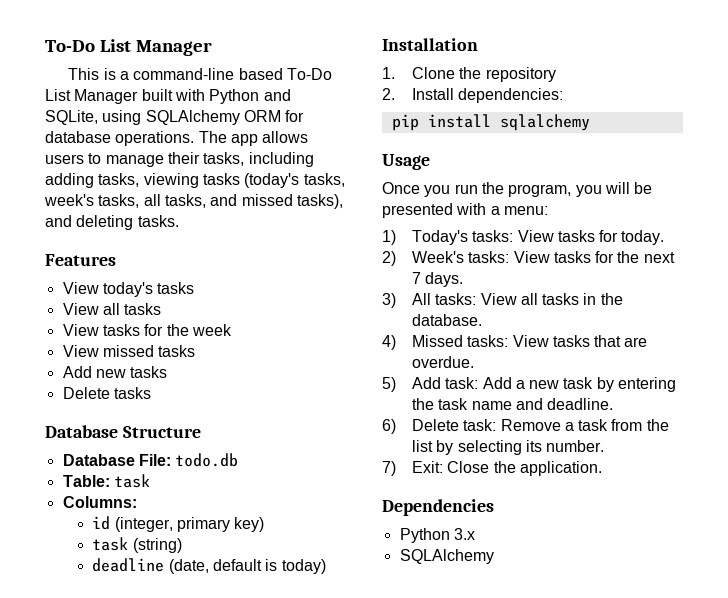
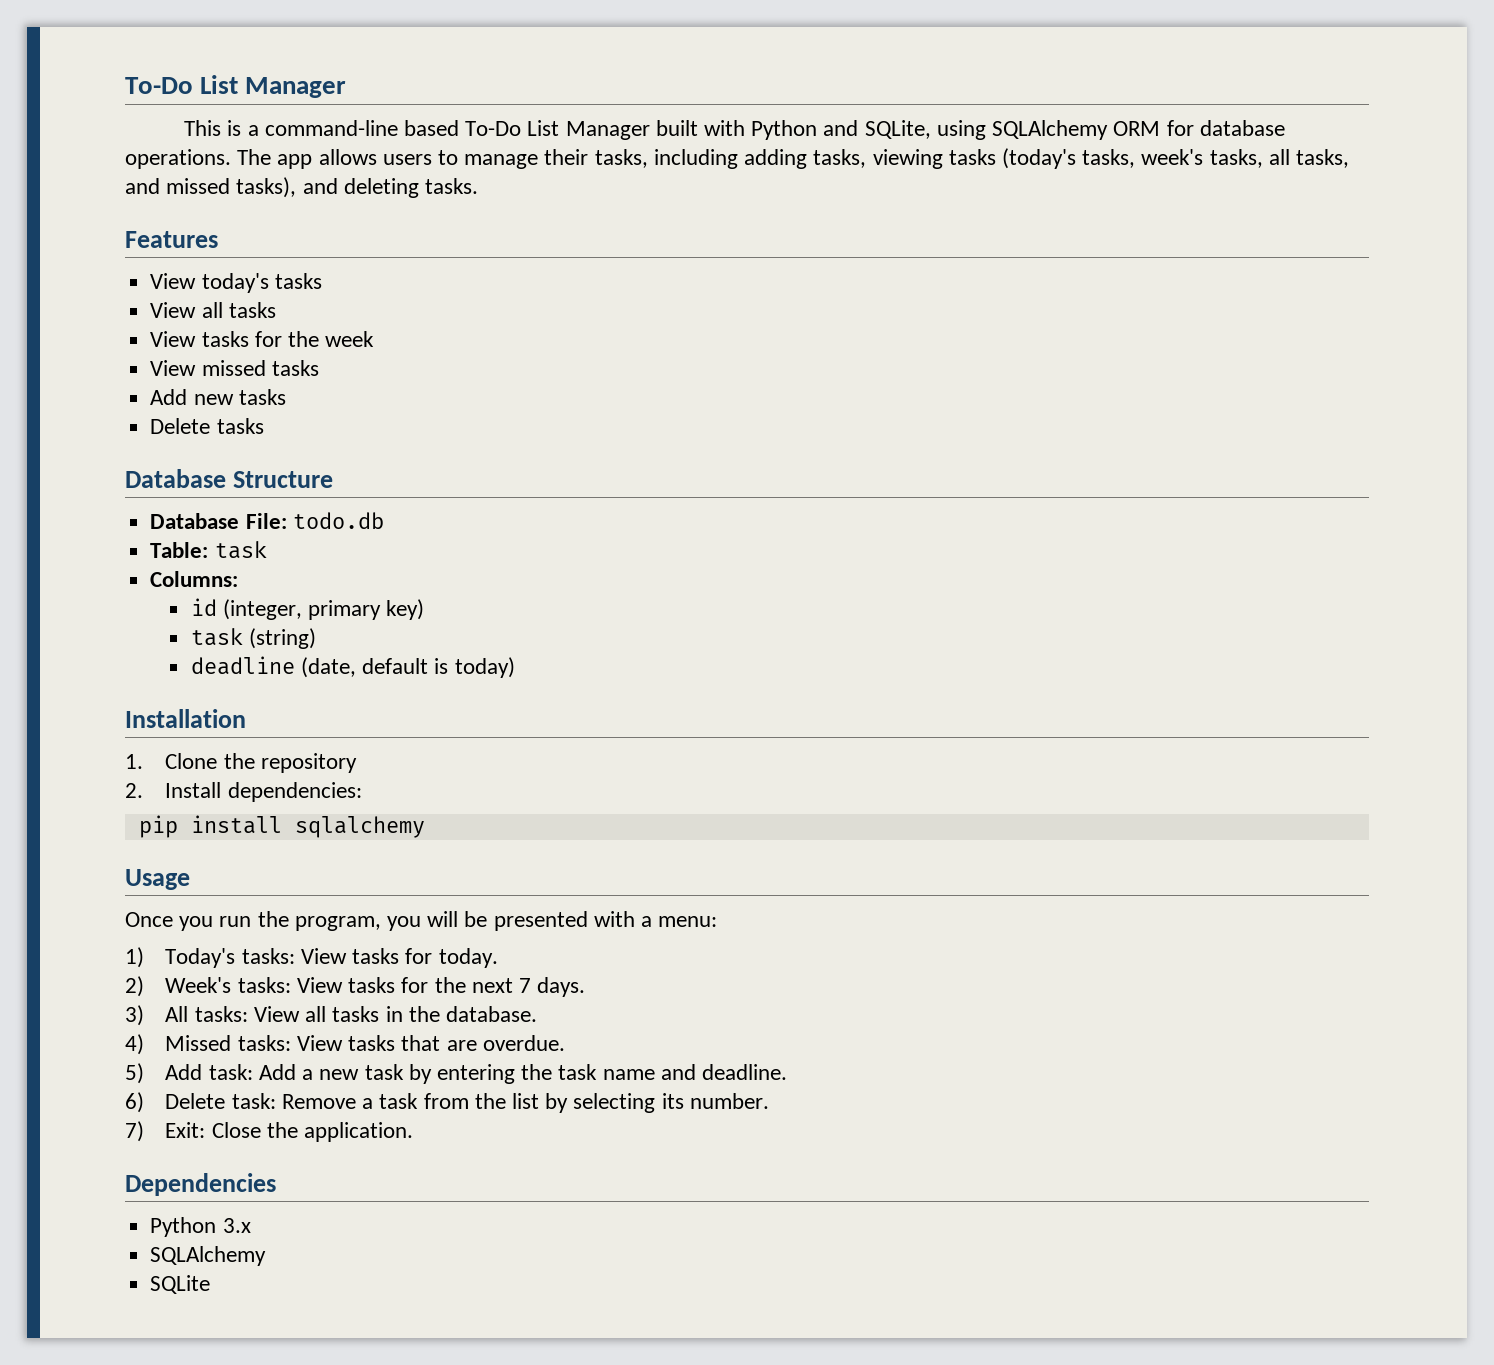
+ SQLite

